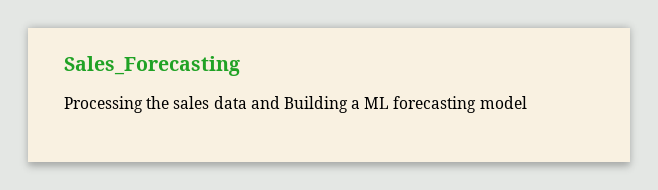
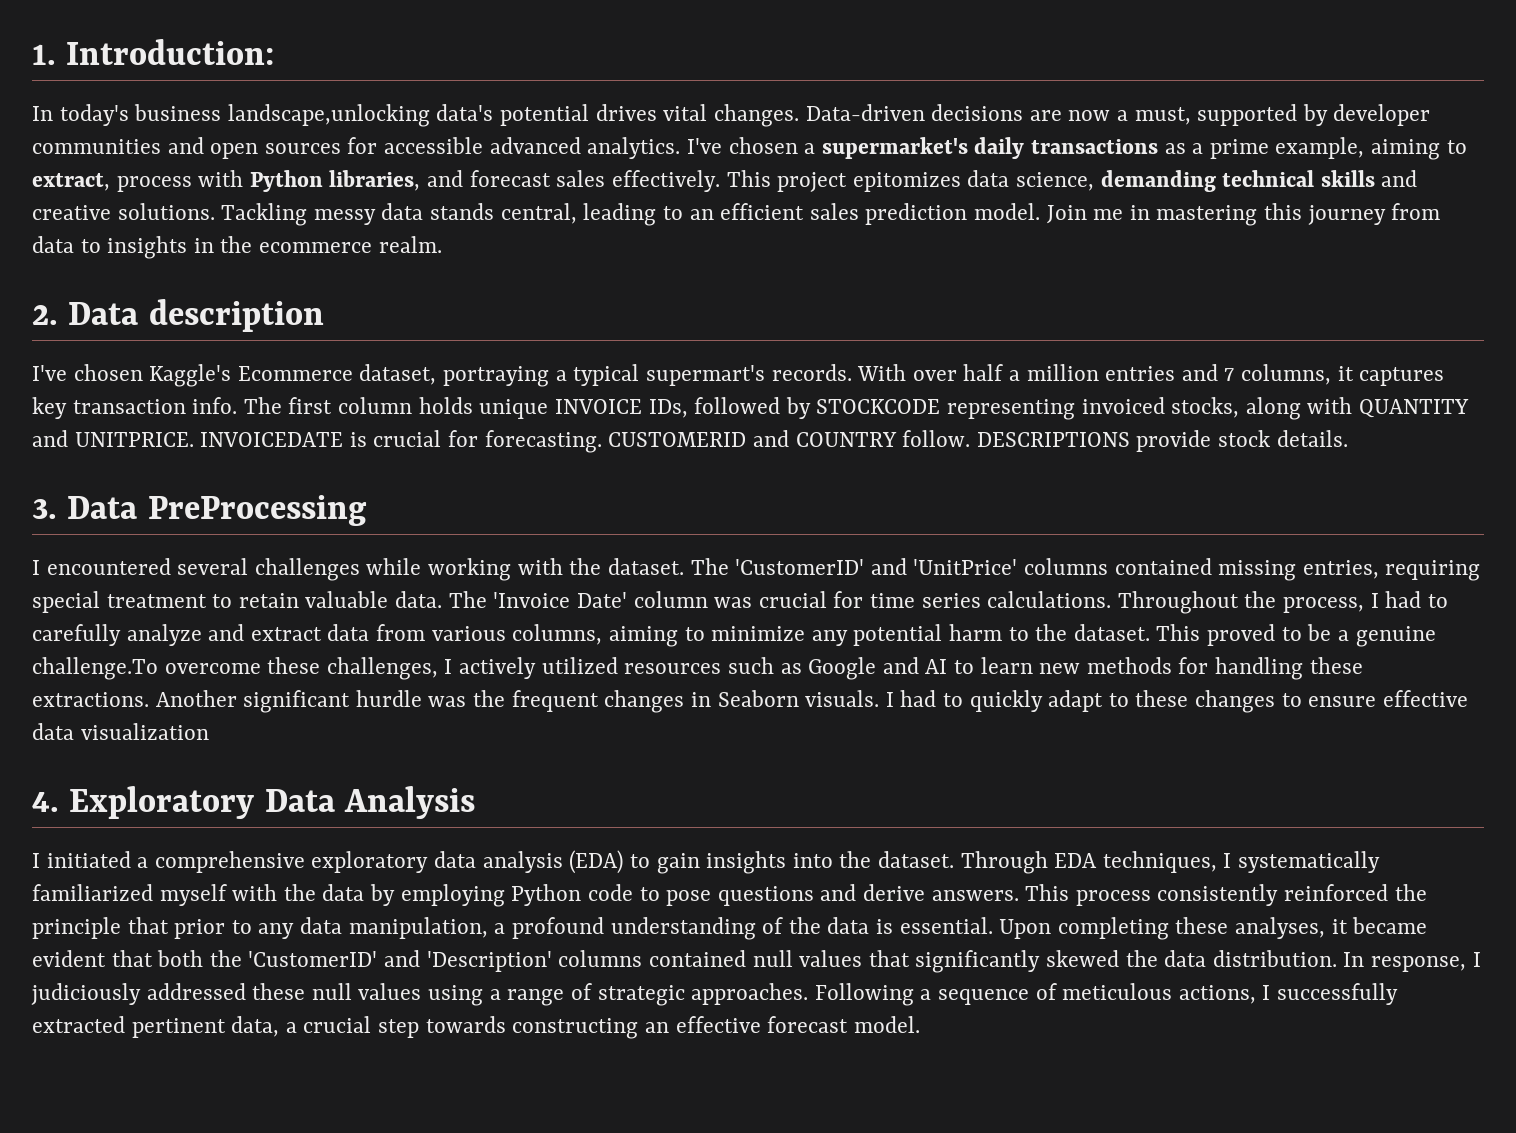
- Sales_Forecasting
- Processing the sales data and Building a ML forecasting model
+ 1. Introduction:
+ In today's business landscape,unlocking data's potential drives vital changes. Data-driven decisions are now a must, supported by developer communities and open sources for accessible advanced analytics. I've chosen a supermarket's daily transactions as a prime example, aiming to extract, process with Python libraries, and forecast sales effectively. This project epitomizes data science, demanding technical skills and creative solutions. Tackling messy data stands central, leading to an efficient sales prediction model. Join me in mastering this journey from data to insights in the ecommerce realm.
+ 2. Data description
+ I've chosen Kaggle's Ecommerce dataset, portraying a typical supermart's records. With over half a million entries and 7 columns, it captures key transaction info. The first column holds unique INVOICE IDs, followed by STOCKCODE representing invoiced stocks, along with QUANTITY and UNITPRICE. INVOICEDATE is crucial for forecasting. CUSTOMERID and COUNTRY follow. DESCRIPTIONS provide stock details.
+ 3. Data PreProcessing
+ I encountered several challenges while working with the dataset. The 'CustomerID' and 'UnitPrice' columns contained missing entries, requiring special treatment to retain valuable data. The 'Invoice Date' column was crucial for time series calculations. Throughout the process, I had to carefully analyze and extract data from various columns, aiming to minimize any potential harm to the dataset. This proved to be a genuine challenge.To overcome these challenges, I actively utilized resources such as Google and AI to learn new methods for handling these extractions. Another significant hurdle was the frequent changes in Seaborn visuals. I had to quickly adapt to these changes to ensure effective data visualization
+ 4. Exploratory Data Analysis
+ I initiated a comprehensive exploratory data analysis (EDA) to gain insights into the dataset. Through EDA techniques, I systematically familiarized myself with the data by employing Python code to pose questions and derive answers. This process consistently reinforced the principle that prior to any data manipulation, a profound understanding of the data is essential. Upon completing these analyses, it became evident that both the 'CustomerID' and 'Description' columns contained null values that significantly skewed the data distribution. In response, I judiciously addressed these null values using a range of strategic approaches. Following a sequence of meticulous actions, I successfully extracted pertinent data, a crucial step towards constructing an effective forecast model.

